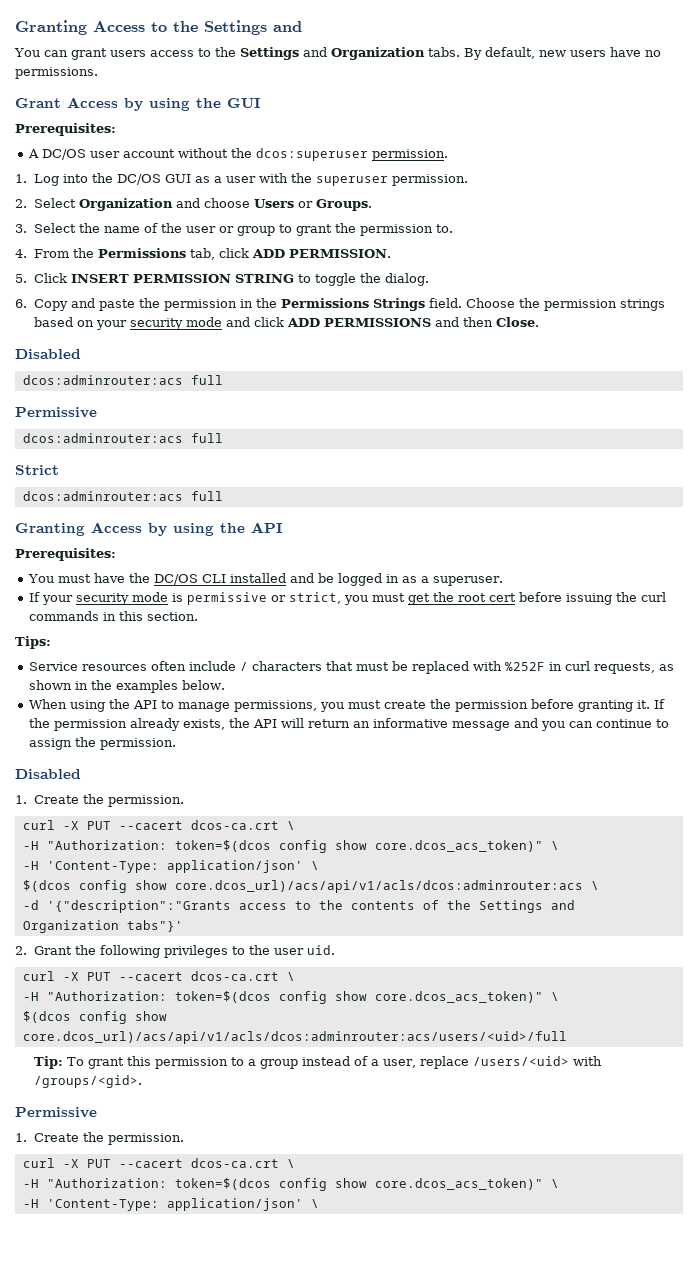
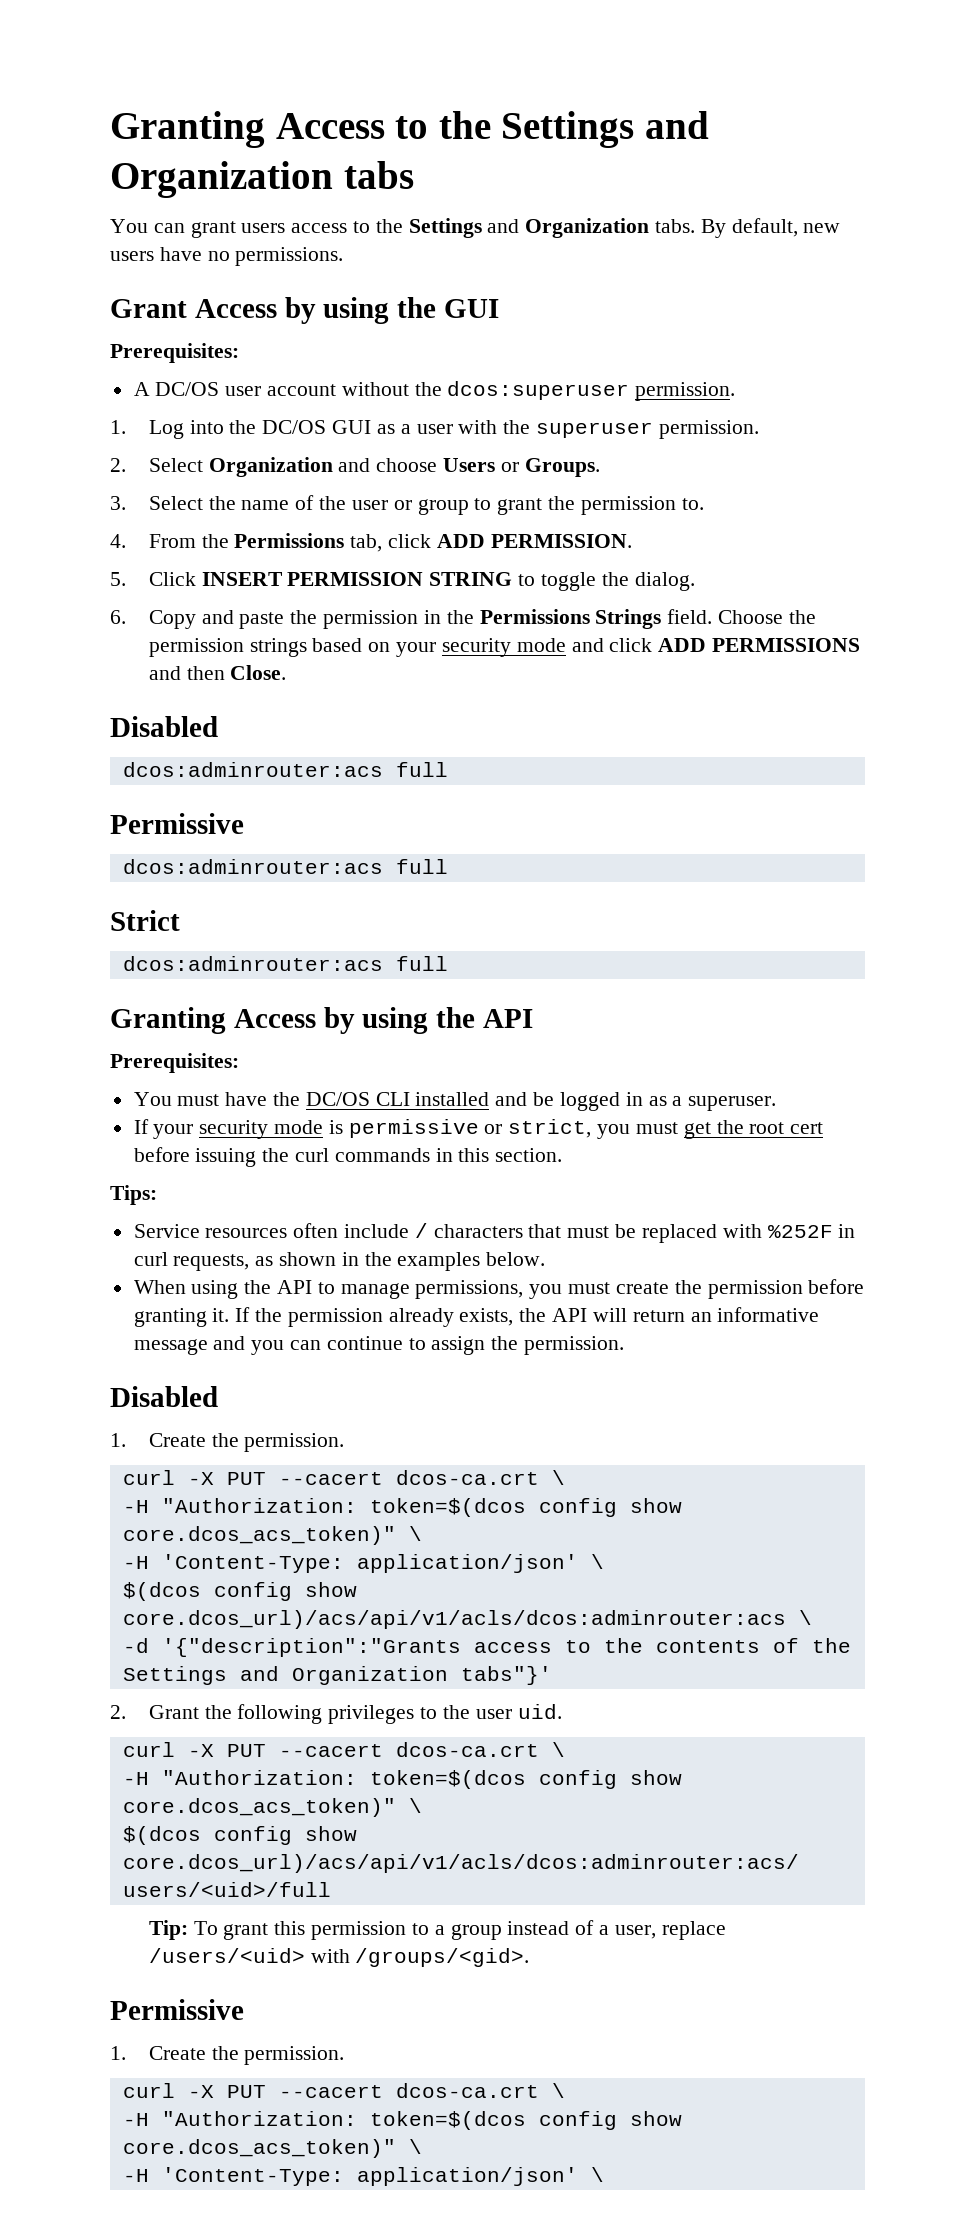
- Granting Access to the Settings and
+ Granting Access to the Settings and Organization tabs

